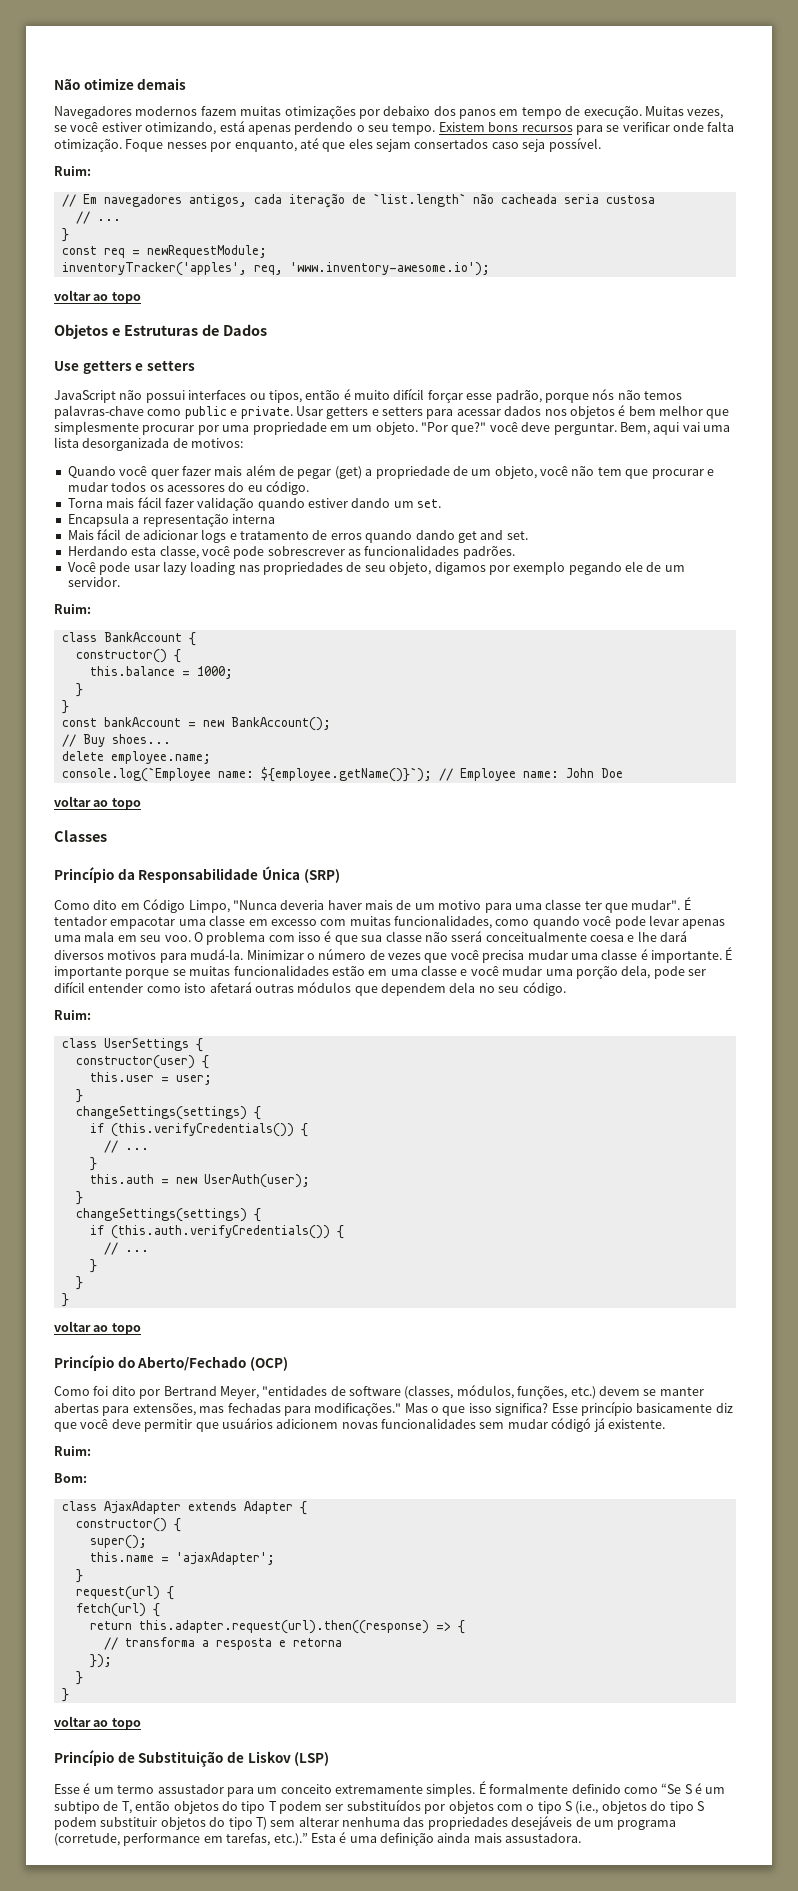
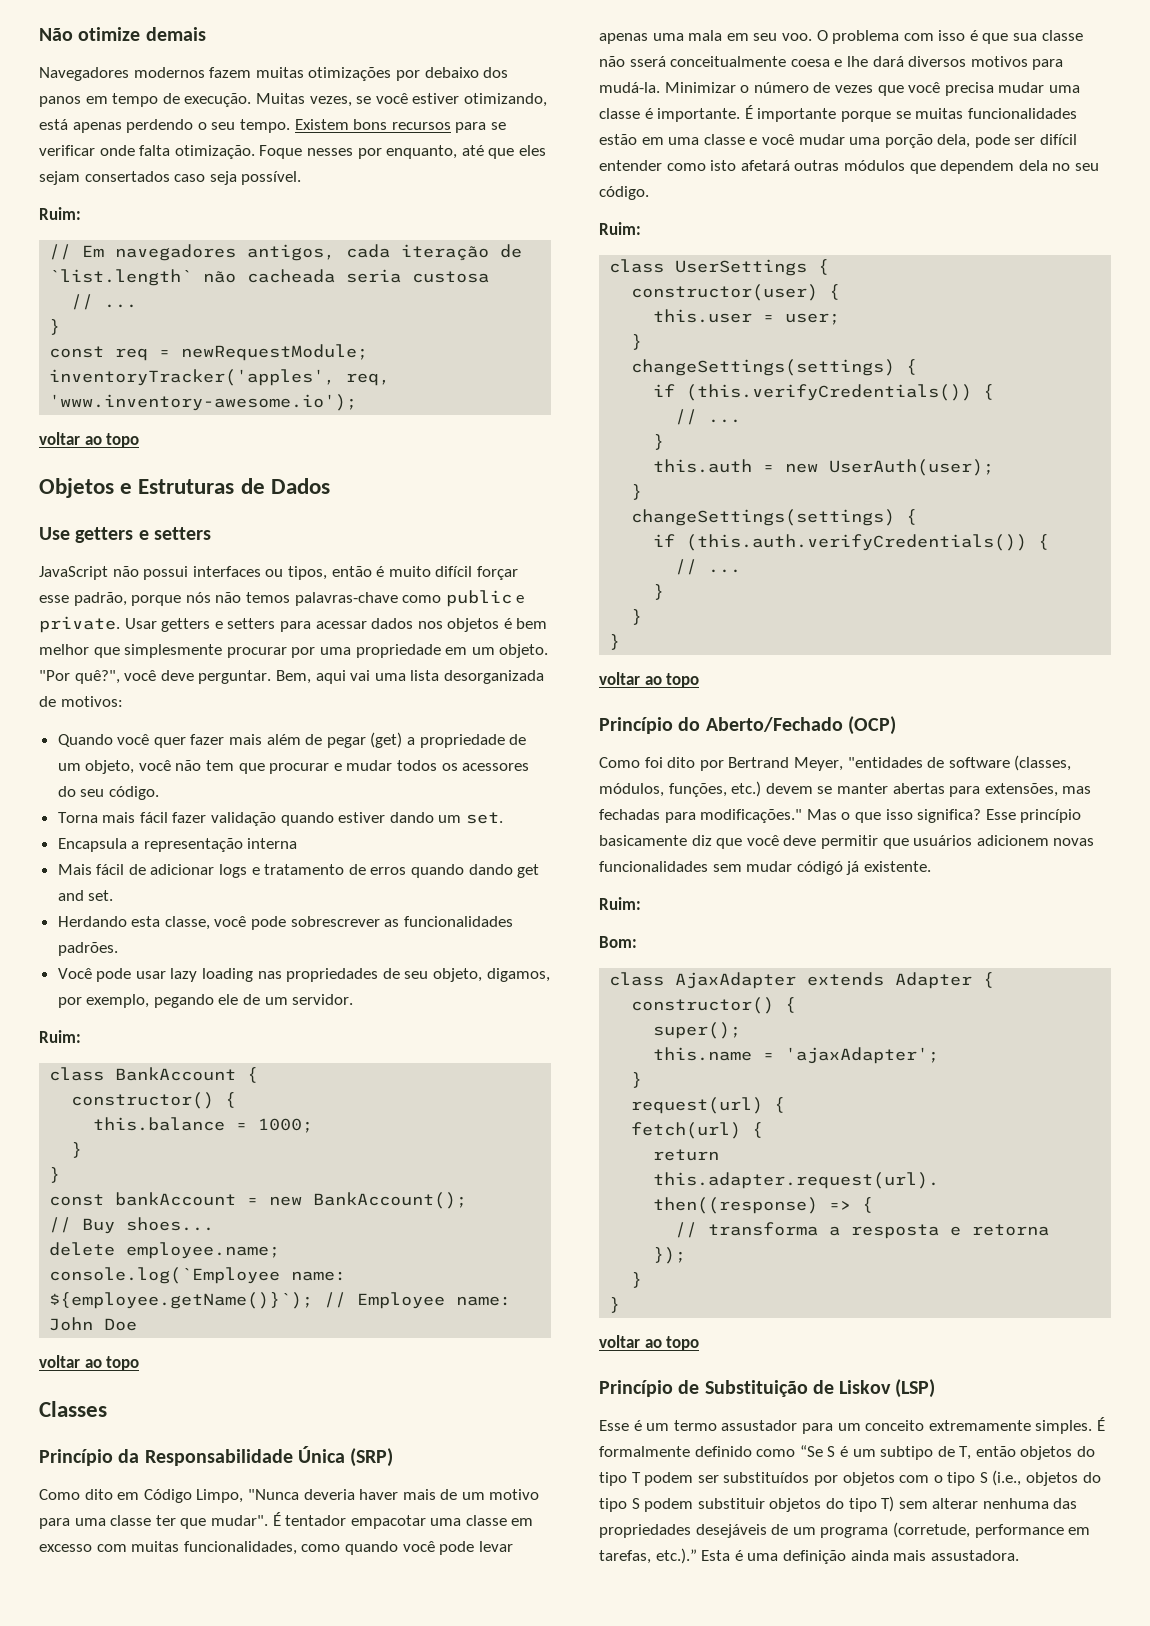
- "Por que?" você deve perguntar.
+ "Por quê?", você deve perguntar.
- Quando você quer fazer mais além de pegar (get) a propriedade de um objeto, você não tem que procurar e mudar todos os acessores do eu código.
+ Quando você quer fazer mais além de pegar (get) a propriedade de um objeto, você não tem que procurar e mudar todos os acessores do seu código.
- Você pode usar lazy loading nas propriedades de seu objeto, digamos por exemplo pegando ele de um servidor.
+ Você pode usar lazy loading nas propriedades de seu objeto, digamos, por exemplo, pegando ele de um servidor.

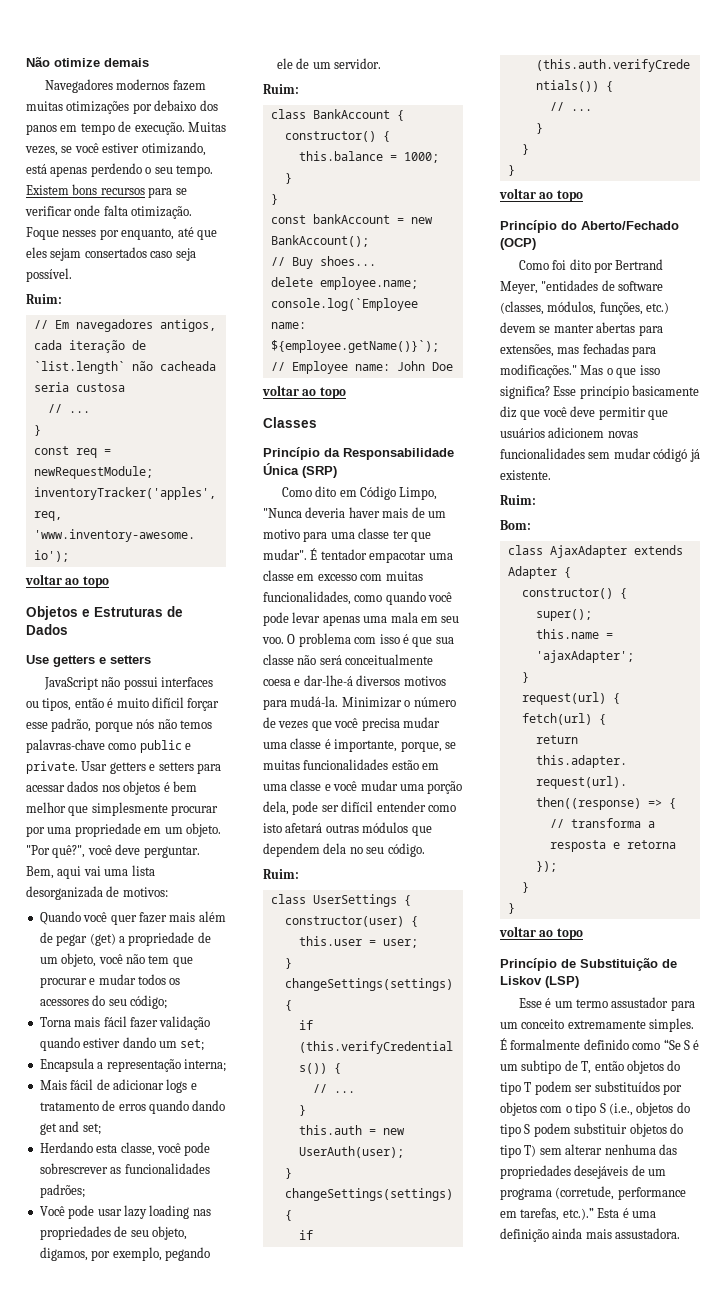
- Quando você quer fazer mais além de pegar (get) a propriedade de um objeto, você não tem que procurar e mudar todos os acessores do seu código.
+ Quando você quer fazer mais além de pegar (get) a propriedade de um objeto, você não tem que procurar e mudar todos os acessores do seu código;
- Torna mais fácil fazer validação quando estiver dando um set.
+ Torna mais fácil fazer validação quando estiver dando um set;
- Encapsula a representação interna
+ Encapsula a representação interna;
- Mais fácil de adicionar logs e tratamento de erros quando dando get and set.
+ Mais fácil de adicionar logs e tratamento de erros quando dando get and set;
- Herdando esta classe, você pode sobrescrever as funcionalidades padrões.
+ Herdando esta classe, você pode sobrescrever as funcionalidades padrões;
- O problema com isso é que sua classe não sserá conceitualmente coesa e lhe dará diversos motivos para mudá-la.
+ O problema com isso é que sua classe não será conceitualmente coesa e dar-lhe-á diversos motivos para mudá-la.
- Minimizar o número de vezes que você precisa mudar uma classe é importante. É importante porque se muitas funcionalidades estão em uma classe e você mudar uma porção dela, pode ser difícil entender como isto afetará outras módulos que dependem dela no seu código.
+ Minimizar o número de vezes que você precisa mudar uma classe é importante, porque, se muitas funcionalidades estão em uma classe e você mudar uma porção dela, pode ser difícil entender como isto afetará outras módulos que dependem dela no seu código.

